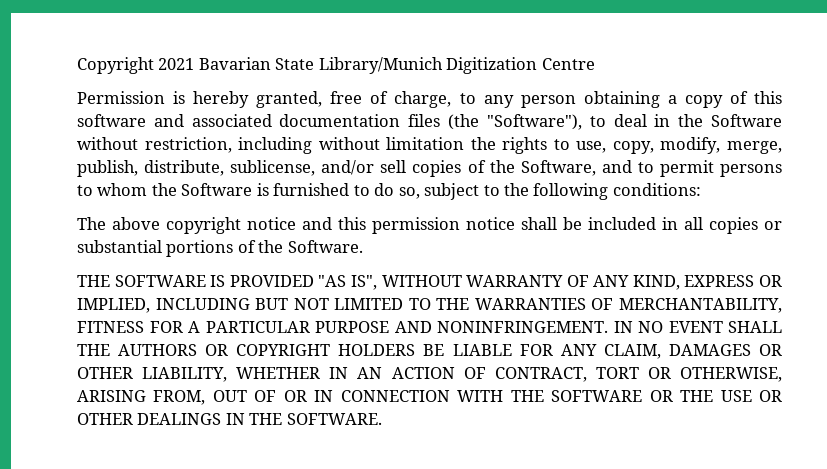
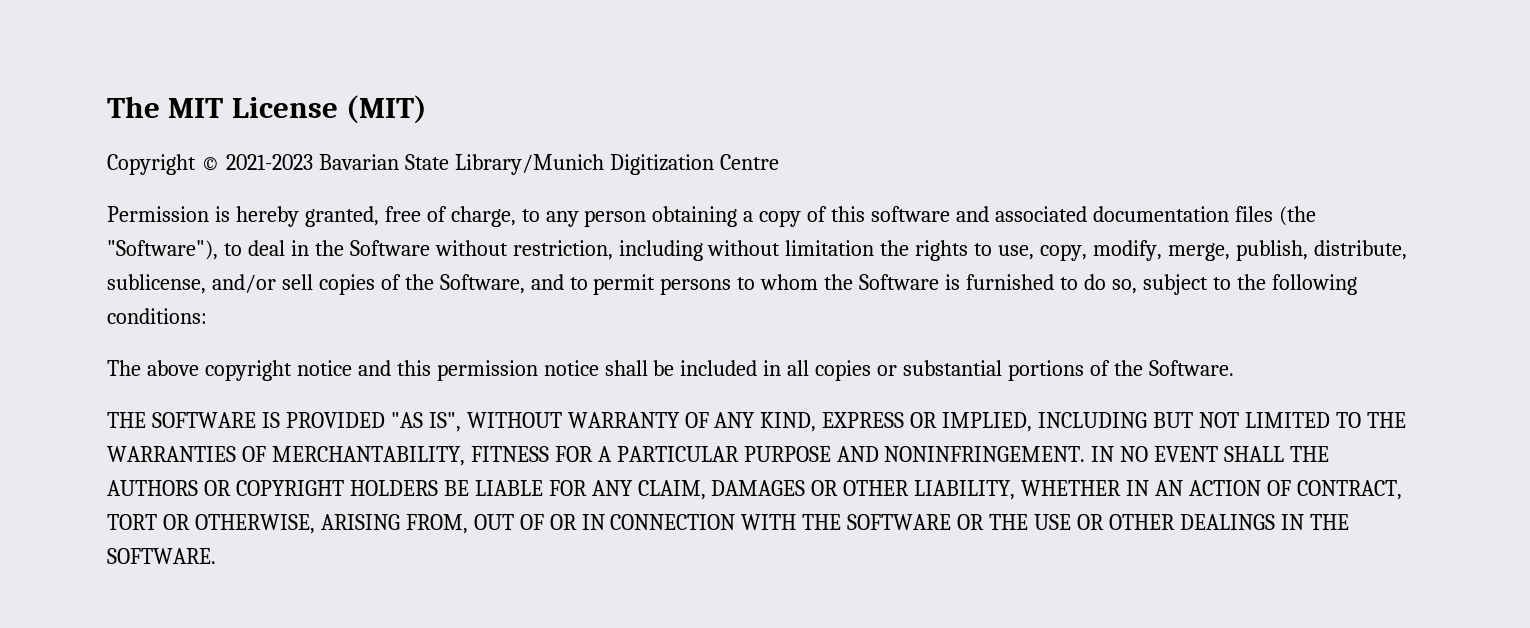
- Copyright 2021 Bavarian State Library/Munich Digitization Centre
+ The MIT License (MIT)
+ Copyright © 2021-2023 Bavarian State Library/Munich Digitization Centre

